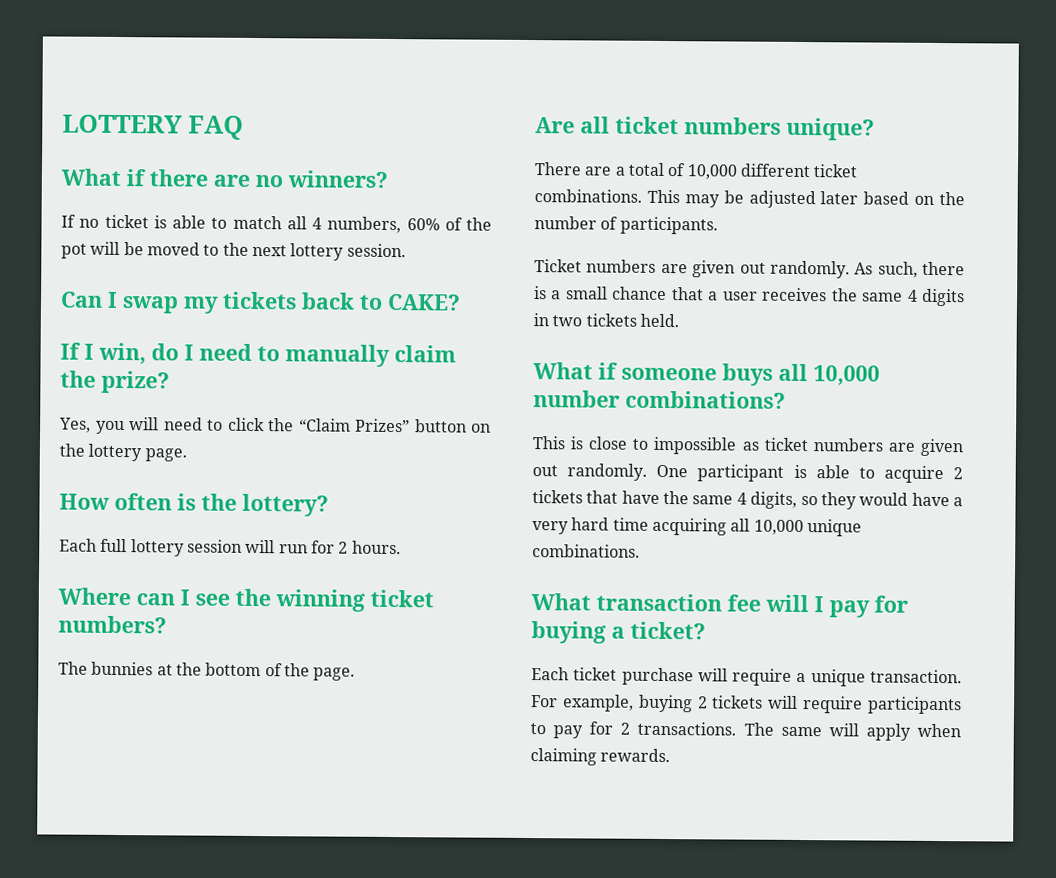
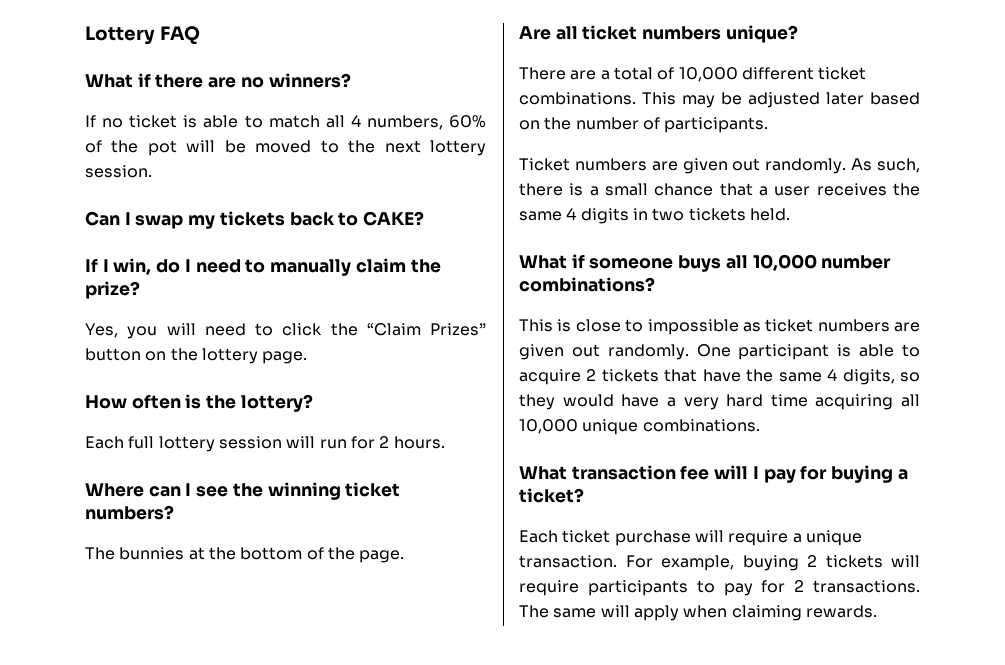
- LOTTERY FAQ
+ Lottery FAQ

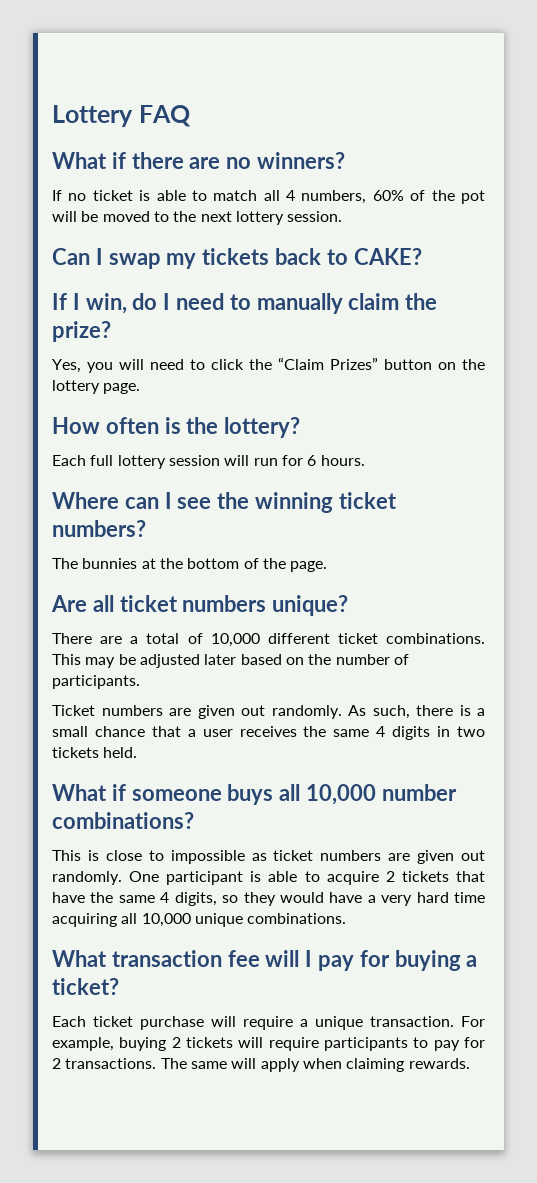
- Each full lottery session will run for 2 hours.
+ Each full lottery session will run for 6 hours.

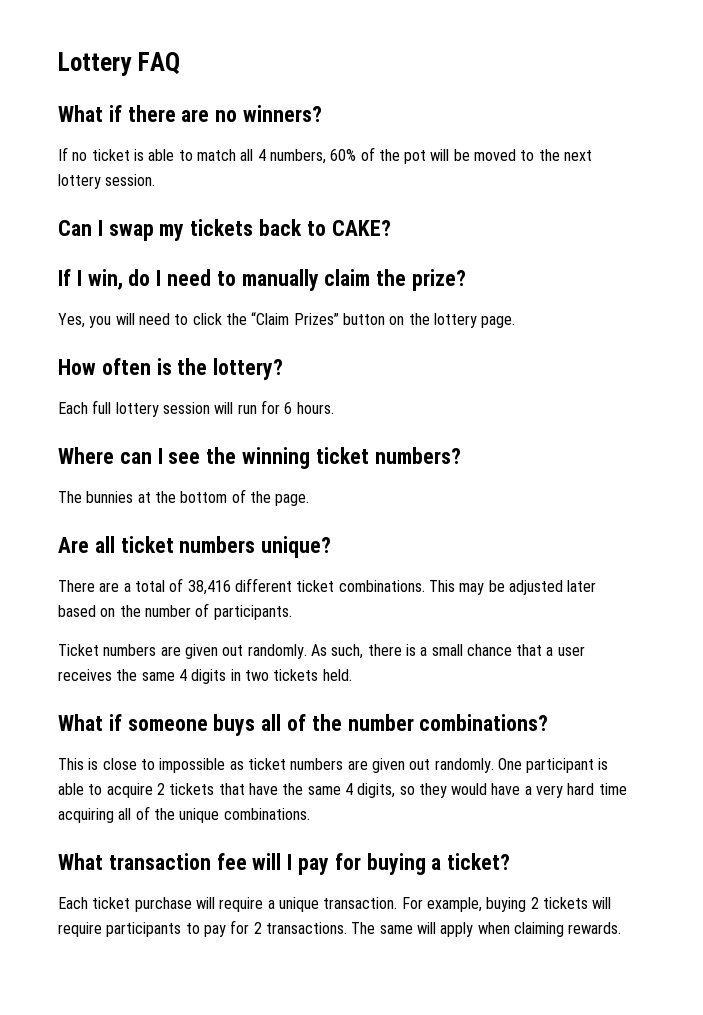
- There are a total of 10,000 different ticket combinations.
+ There are a total of 38,416 different ticket combinations.
- What if someone buys all 10,000 number combinations?
+ What if someone buys all of the number combinations?
- One participant is able to acquire 2 tickets that have the same 4 digits, so they would have a very hard time acquiring all 10,000 unique combinations.
+ One participant is able to acquire 2 tickets that have the same 4 digits, so they would have a very hard time acquiring all of the unique combinations.

